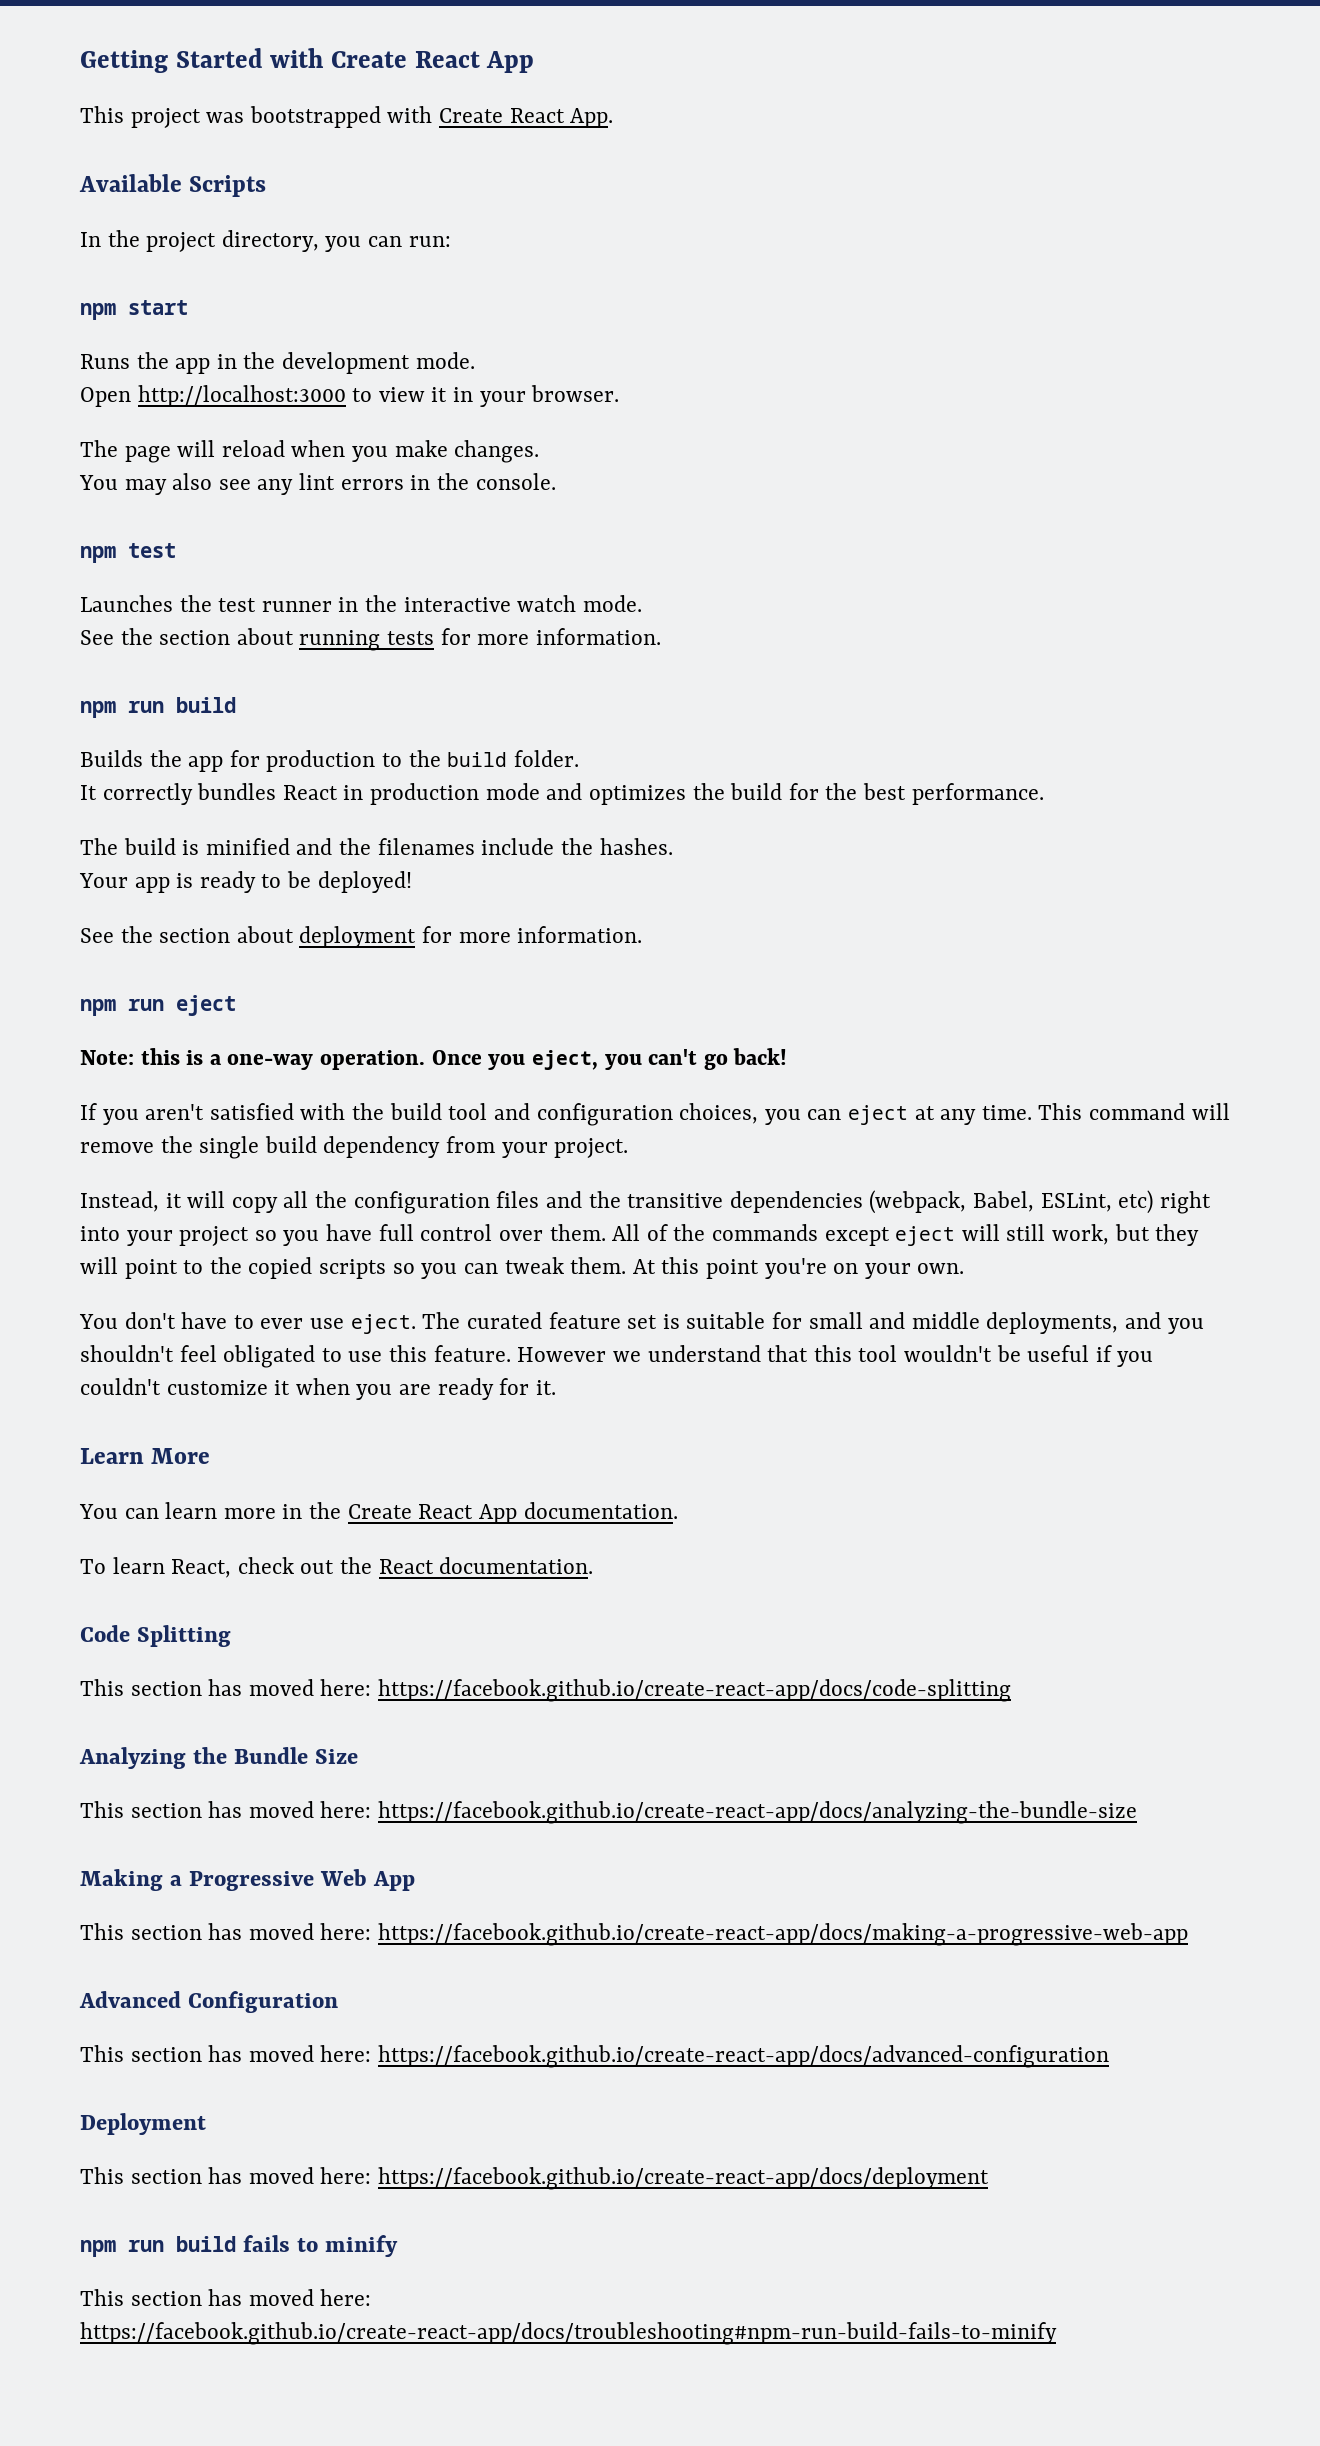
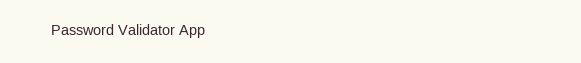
- Getting Started with Create React App
- This project was bootstrapped with Create React App.
- Available Scripts
- In the project directory, you can run:
- npm start
- Runs the app in the development mode.
- Open http://localhost:3000 to view it in your browser.
- The page will reload when you make changes.
- You may also see any lint errors in the console.
- npm test
- Launches the test runner in the interactive watch mode.
- See the section about running tests for more information.
- npm run build
- Builds the app for production to the build folder.
- It correctly bundles React in production mode and optimizes the build for the best performance.
- The build is minified and the filenames include the hashes.
- Your app is ready to be deployed!
- See the section about deployment for more information.
- npm run eject
- Note: this is a one-way operation. Once you eject, you can't go back!
- If you aren't satisfied with the build tool and configuration choices, you can eject at any time. This command will remove the single build dependency from your project.
- Instead, it will copy all the configuration files and the transitive dependencies (webpack, Babel, ESLint, etc) right into your project so you have full control over them. All of the commands except eject will still work, but they will point to the copied scripts so you can tweak them. At this point you're on your own.
- You don't have to ever use eject. The curated feature set is suitable for small and middle deployments, and you shouldn't feel obligated to use this feature. However we understand that this tool wouldn't be useful if you couldn't customize it when you are ready for it.
- Learn More
- You can learn more in the Create React App documentation.
- To learn React, check out the React documentation.
- Code Splitting
- This section has moved here: https://facebook.github.io/create-react-app/docs/code-splitting
- Analyzing the Bundle Size
- This section has moved here: https://facebook.github.io/create-react-app/docs/analyzing-the-bundle-size
- Making a Progressive Web App
- This section has moved here: https://facebook.github.io/create-react-app/docs/making-a-progressive-web-app
- Advanced Configuration
- This section has moved here: https://facebook.github.io/create-react-app/docs/advanced-configuration
- Deployment
- This section has moved here: https://facebook.github.io/create-react-app/docs/deployment
- npm run build fails to minify
- This section has moved here: https://facebook.github.io/create-react-app/docs/troubleshooting#npm-run-build-fails-to-minify
+ Password Validator App

